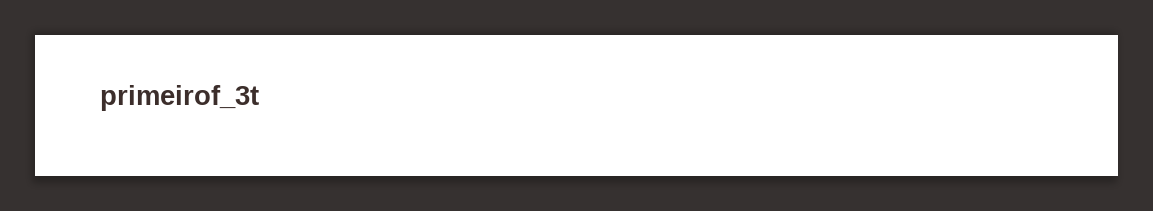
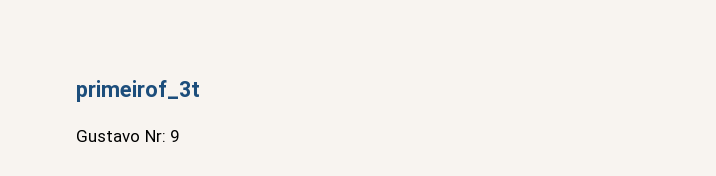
+ Gustavo Nr: 9

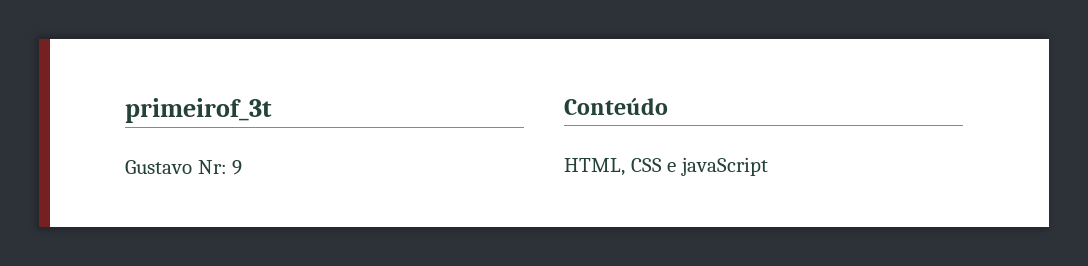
+ Conteúdo
+ HTML, CSS e javaScript

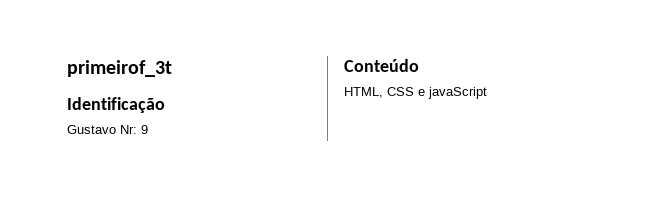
+ Identificação

